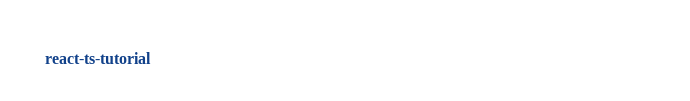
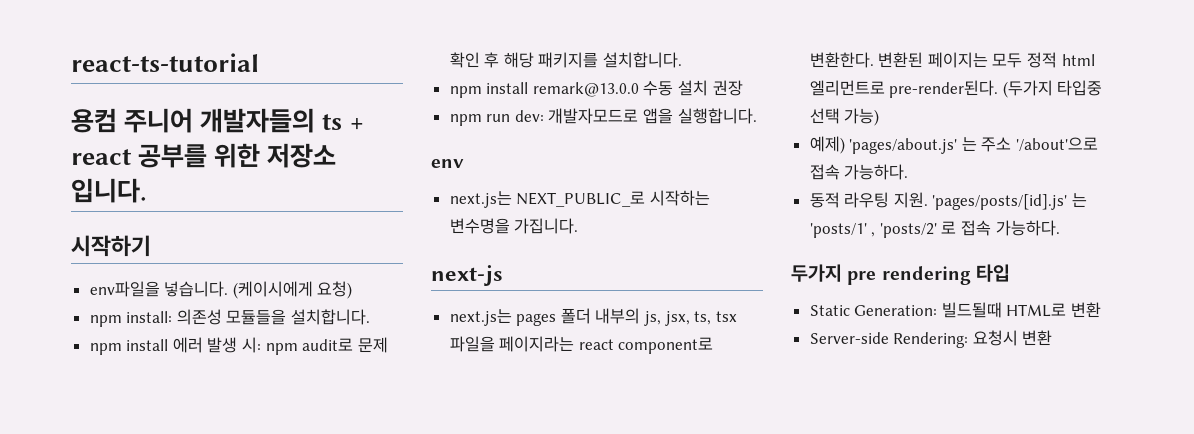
+ 용컴 주니어 개발자들의 ts + react 공부를 위한 저장소 입니다.
+ 시작하기
+ env파일을 넣습니다. (케이시에게 요청)
+ npm install: 의존성 모듈들을 설치합니다.
+ npm install 에러 발생 시: npm audit로 문제 확인 후 해당 패키지를 설치합니다.
+ npm install remark@13.0.0 수동 설치 권장
+ npm run dev: 개발자모드로 앱을 실행합니다.
+ env
+ next.js는 NEXT_PUBLIC_로 시작하는 변수명을 가집니다.
+ next-js
+ next.js는 pages 폴더 내부의 js, jsx, ts, tsx 파일을 페이지라는 react component로 변환한다. 변환된 페이지는 모두 정적 html 엘리먼트로 pre-render된다. (두가지 타입중 선택 가능)
+ 예제) 'pages/about.js' 는 주소 '/about'으로 접속 가능하다.
+ 동적 라우팅 지원. 'pages/posts/[id].js' 는 'posts/1' , 'posts/2' 로 접속 가능하다.
+ 두가지 pre rendering 타입
+ Static Generation: 빌드될때 HTML로 변환
+ Server-side Rendering: 요청시 변환

